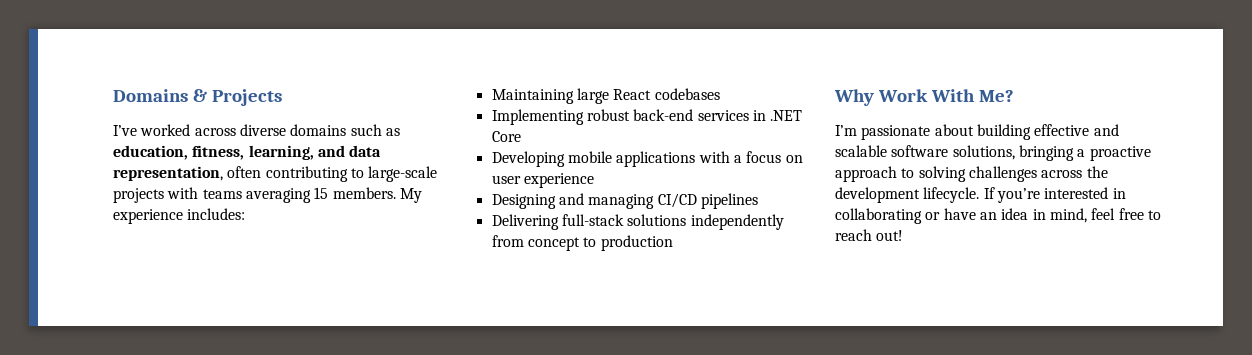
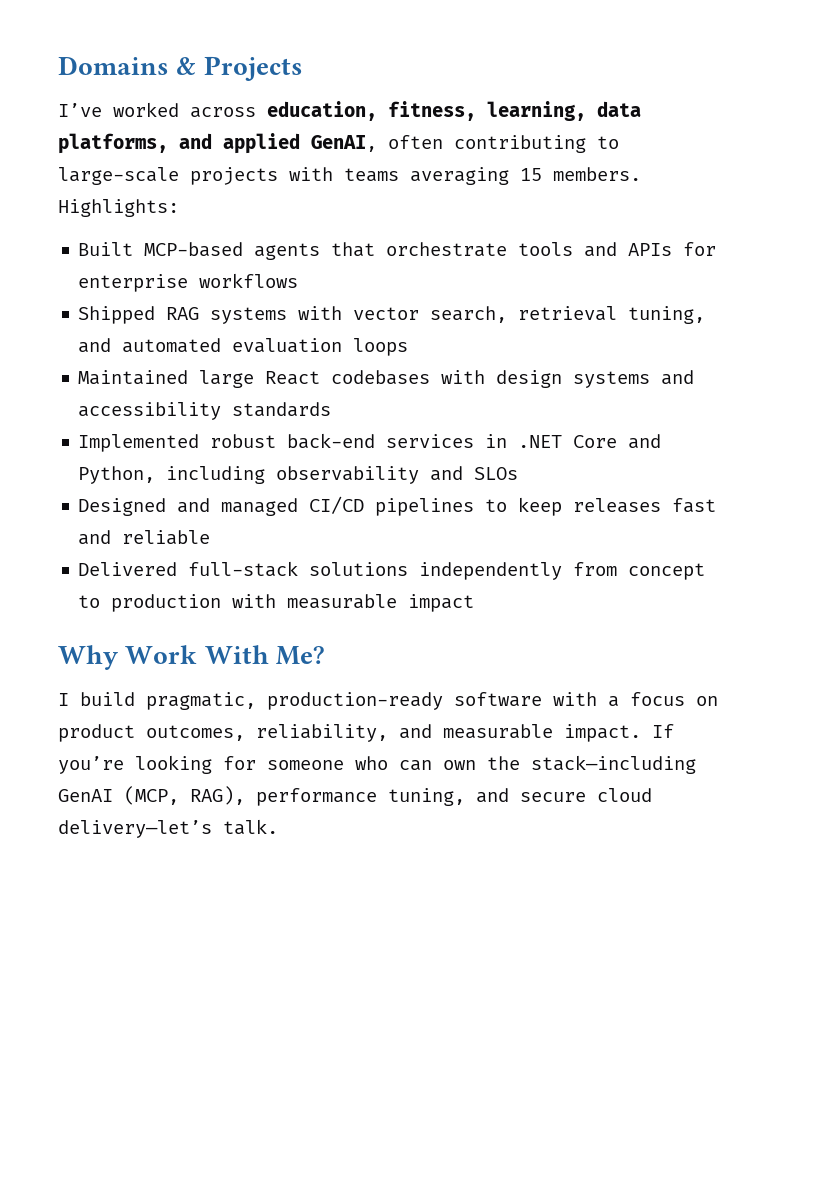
- I’ve worked across diverse domains such as education, fitness, learning, and data representation, often contributing to large-scale projects with teams averaging 15 members.
+ I’ve worked across education, fitness, learning, data platforms, and applied GenAI, often contributing to large-scale projects with teams averaging 15 members.
- My experience includes:
- Maintaining large React codebases
- Implementing robust back-end services in .NET Core
- Developing mobile applications with a focus on user experience
- Designing and managing CI/CD pipelines
- Delivering full-stack solutions independently from concept to production
+ Highlights:
+ Built MCP-based agents that orchestrate tools and APIs for enterprise workflows
+ Shipped RAG systems with vector search, retrieval tuning, and automated evaluation loops
+ Maintained large React codebases with design systems and accessibility standards
+ Implemented robust back-end services in .NET Core and Python, including observability and SLOs
+ Designed and managed CI/CD pipelines to keep releases fast and reliable
+ Delivered full-stack solutions independently from concept to production with measurable impact
- I’m passionate about building effective and scalable software solutions, bringing a proactive approach to solving challenges across the development lifecycle. If you’re interested in collaborating or have an idea in mind, feel free to reach out!
+ I build pragmatic, production-ready software with a focus on product outcomes, reliability, and measurable impact. If you’re looking for someone who can own the stack—including GenAI (MCP, RAG), performance tuning, and secure cloud delivery—let’s talk.

